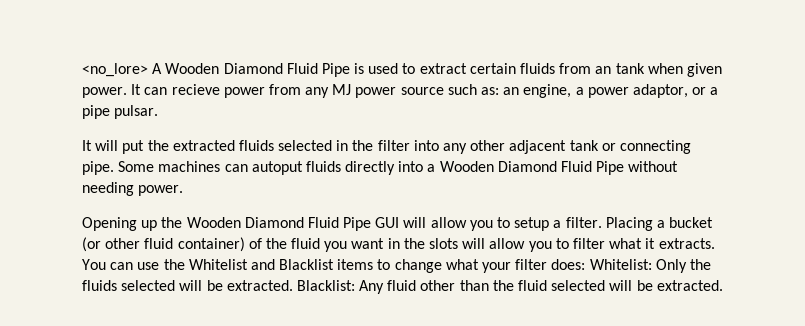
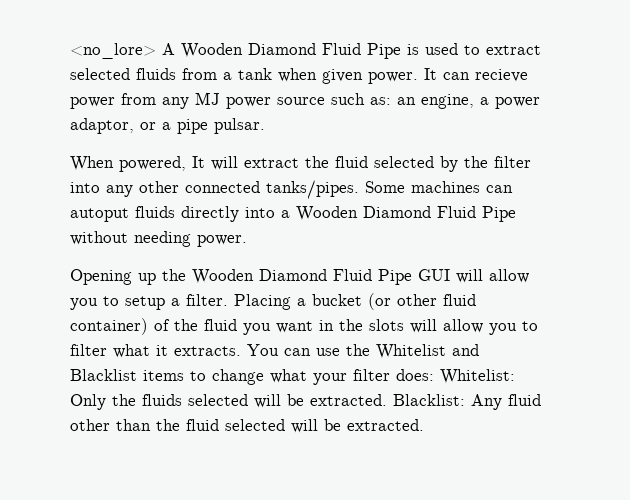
- <no_lore> A Wooden Diamond Fluid Pipe is used to extract certain fluids from an tank when given power.
+ <no_lore> A Wooden Diamond Fluid Pipe is used to extract selected fluids from a tank when given power.
- It will put the extracted fluids selected in the filter into any other adjacent tank or connecting pipe.
+ When powered, It will extract the fluid selected by the filter into any other connected tanks/pipes.

